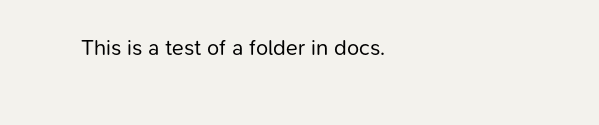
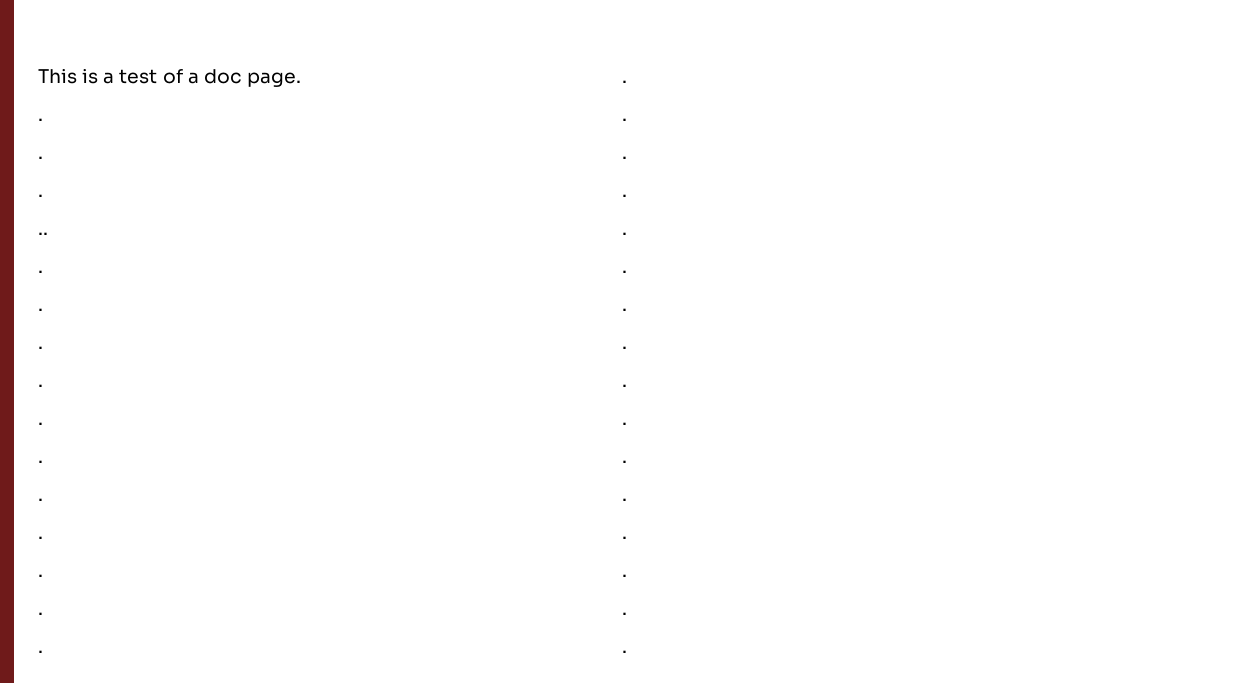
- This is a test of a folder in docs.
+ This is a test of a doc page.
+ .
+ .
+ .
+ ..
+ .
+ .
+ .
+ .
+ .
+ .
+ .
+ .
+ .
+ .
+ .
+ .
+ .
+ .
+ .
+ .
+ .
+ .
+ .
+ .
+ .
+ .
+ .
+ .
+ .
+ .
+ .

